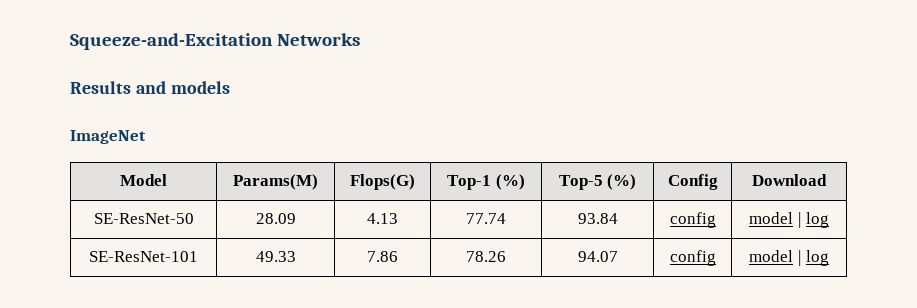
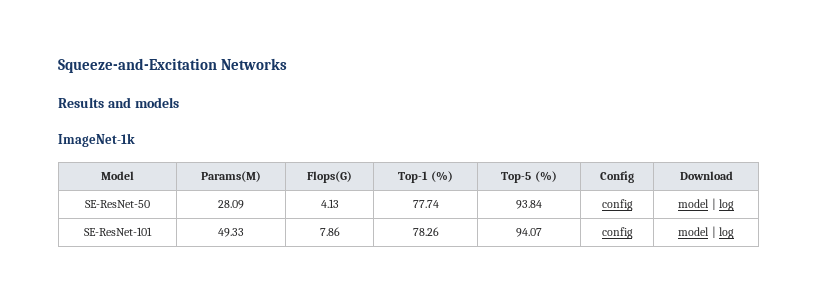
- ImageNet
+ ImageNet-1k

